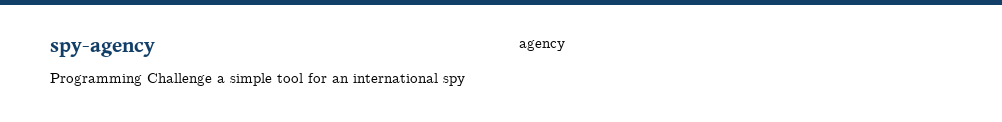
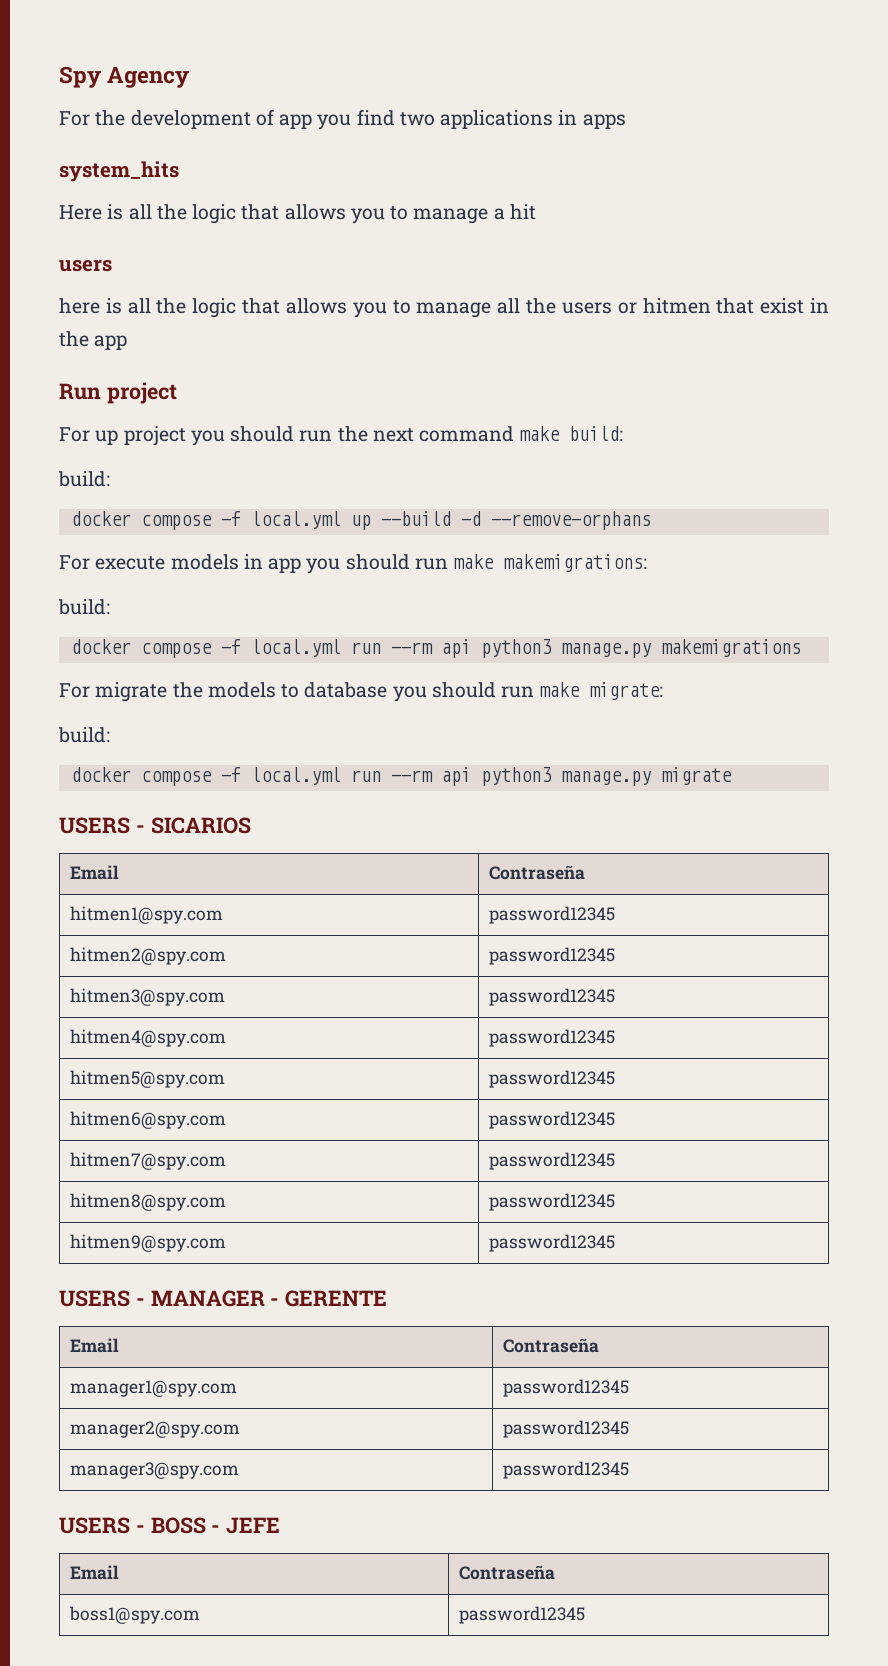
- spy-agency
- Programming Challenge a simple tool for an international spy agency
+ Spy Agency
+ For the development of app you find two applications in apps
+ system_hits
+ Here is all the logic that allows you to manage a hit
+ users
+ here is all the logic that allows you to manage all the users or hitmen that exist in the app
+ Run project
+ For up project you should run the next command make build:
+ build:
+ docker compose -f local.yml up --build -d --remove-orphans
+ For execute models in app you should run make makemigrations:
+ build:
+ docker compose -f local.yml run --rm api python3 manage.py makemigrations
+ For migrate the models to database you should run make migrate:
+ build:
+ docker compose -f local.yml run --rm api python3 manage.py migrate
+ USERS - SICARIOS
+ Email | Contraseña
+ hitmen1@spy.com | password12345
+ hitmen2@spy.com | password12345
+ hitmen3@spy.com | password12345
+ hitmen4@spy.com | password12345
+ hitmen5@spy.com | password12345
+ hitmen6@spy.com | password12345
+ hitmen7@spy.com | password12345
+ hitmen8@spy.com | password12345
+ hitmen9@spy.com | password12345
+ USERS - MANAGER - GERENTE
+ Email | Contraseña
+ manager1@spy.com | password12345
+ manager2@spy.com | password12345
+ manager3@spy.com | password12345
+ USERS - BOSS - JEFE
+ Email | Contraseña
+ boss1@spy.com | password12345

